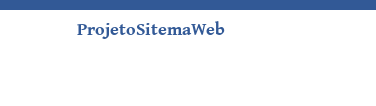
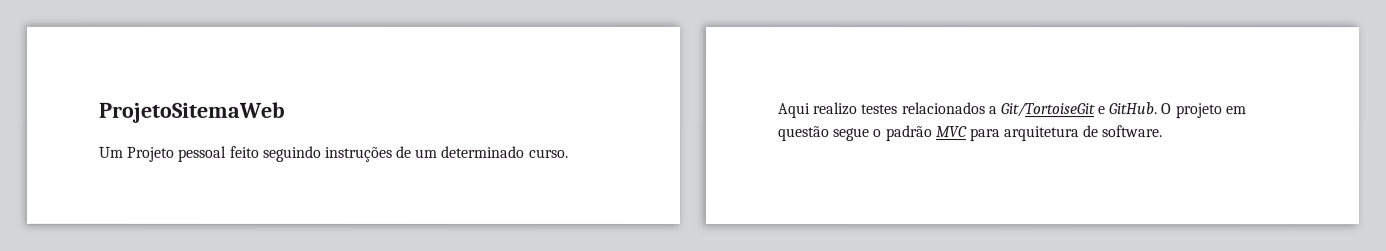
+ Um Projeto pessoal feito seguindo instruções de um determinado curso.
+ Aqui realizo testes relacionados a Git/TortoiseGit e GitHub. O projeto em questão segue o padrão MVC para arquitetura de software.

